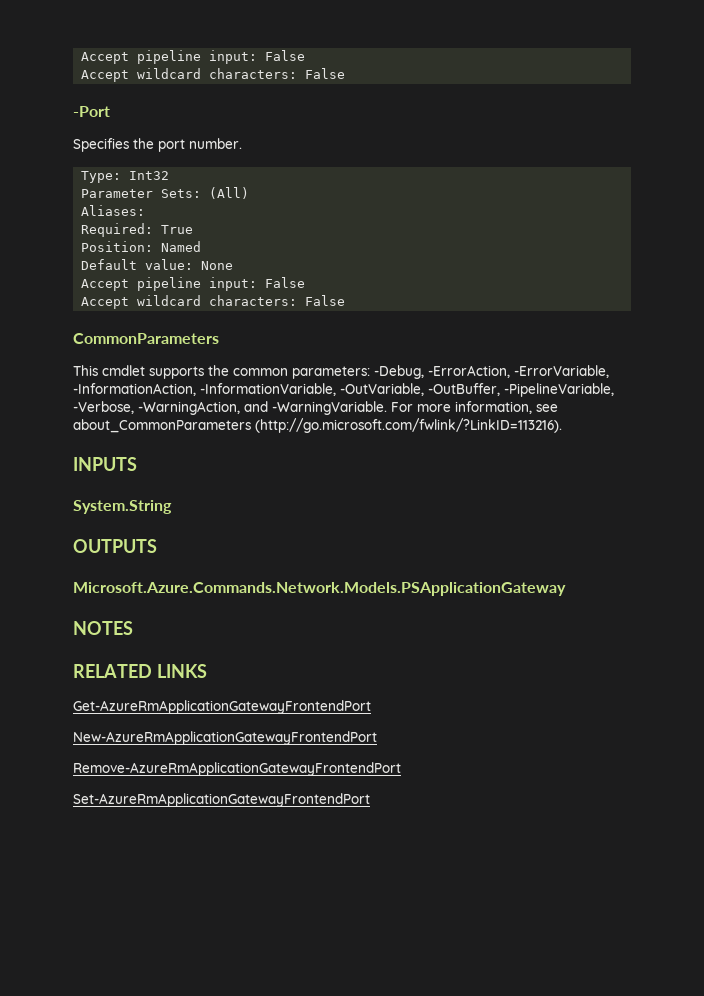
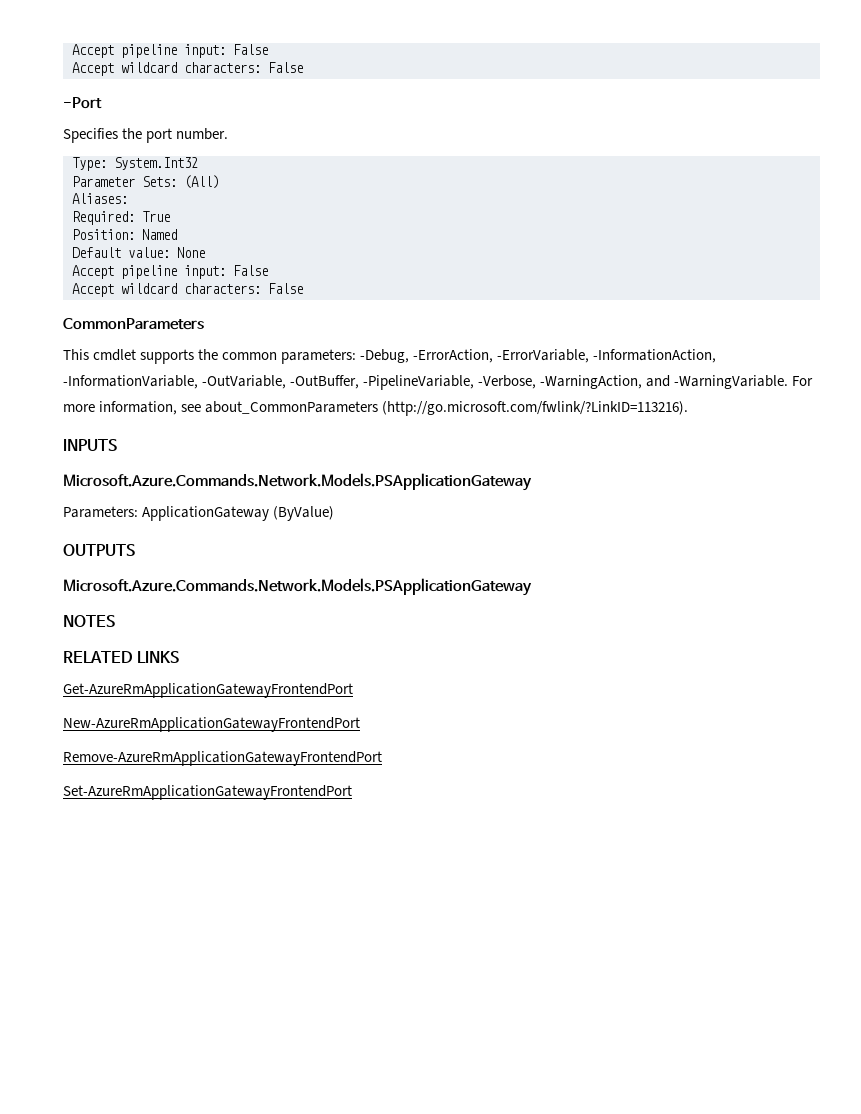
- Type: Int32
+ Type: System.Int32
  INPUTS
- System.String
+ Microsoft.Azure.Commands.Network.Models.PSApplicationGateway
+ Parameters: ApplicationGateway (ByValue)

